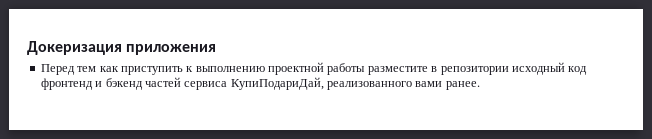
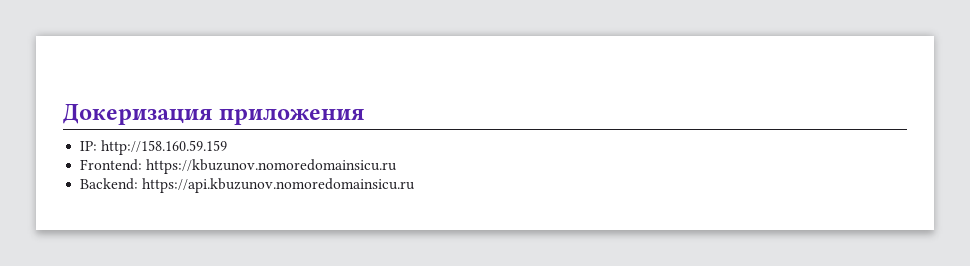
- Перед тем как приступить к выполнению проектной работы разместите в репозитории исходный код фронтенд и бэкенд частей сервиса КупиПодариДай, реализованного вами ранее.
+ IP: http://158.160.59.159
+ Frontend: https://kbuzunov.nomoredomainsicu.ru
+ Backend: https://api.kbuzunov.nomoredomainsicu.ru

